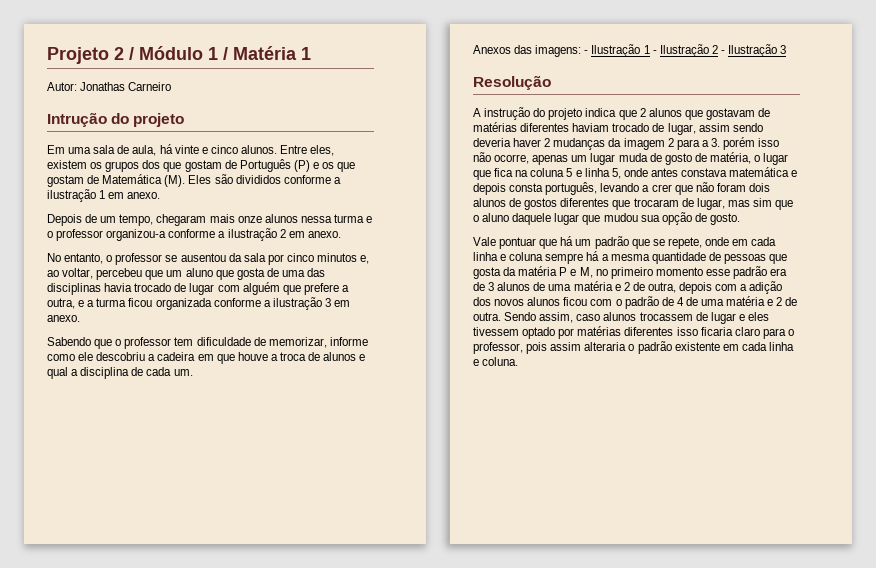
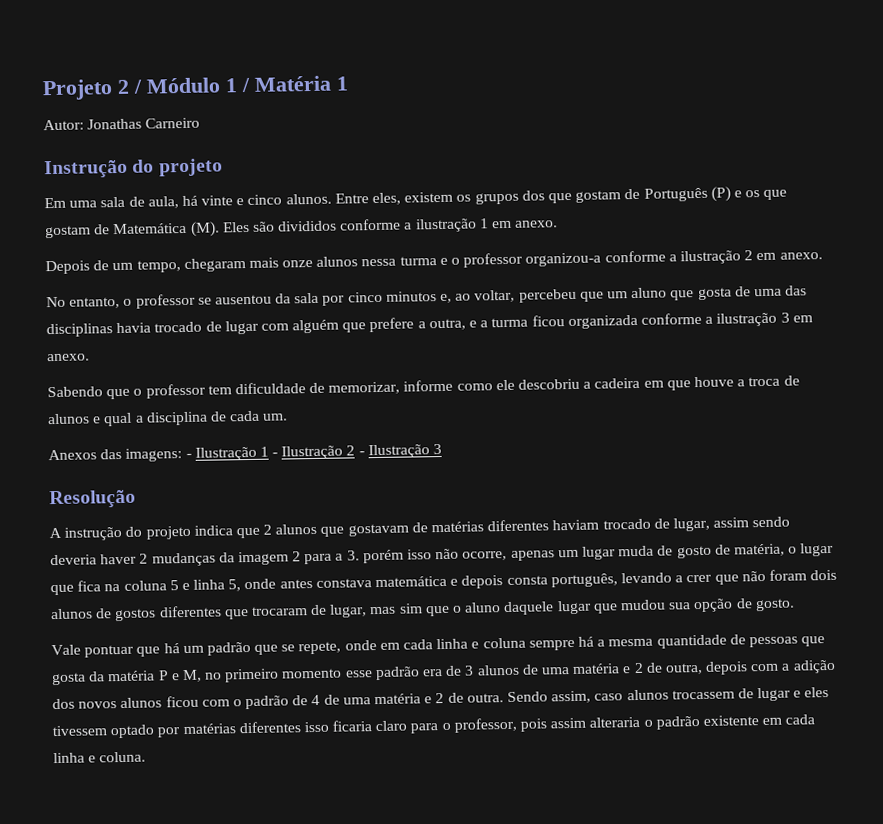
- Intrução do projeto
+ Instrução do projeto

